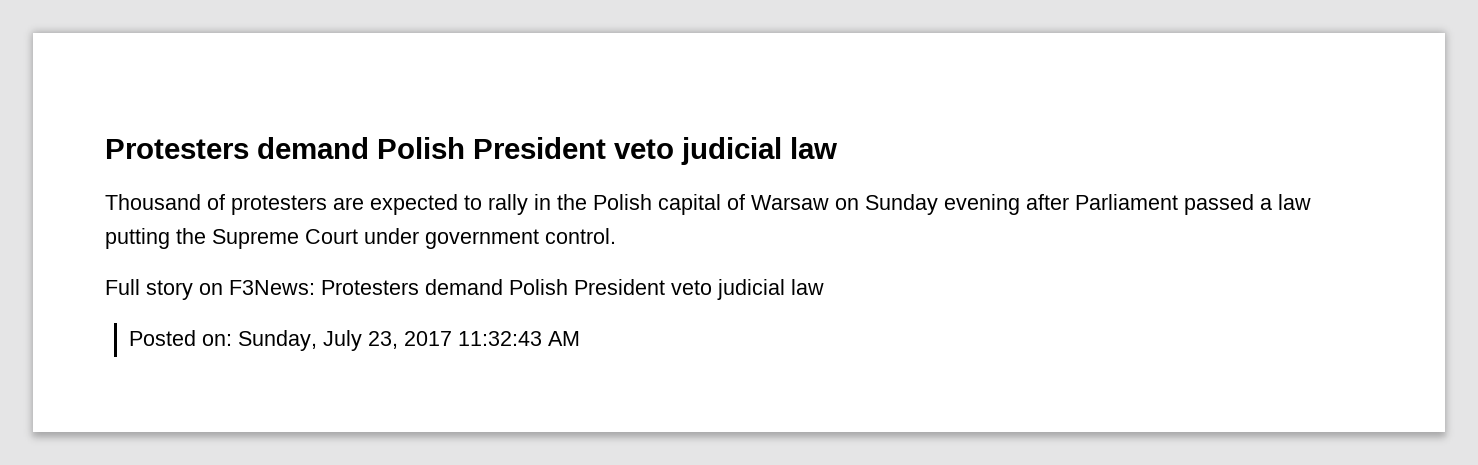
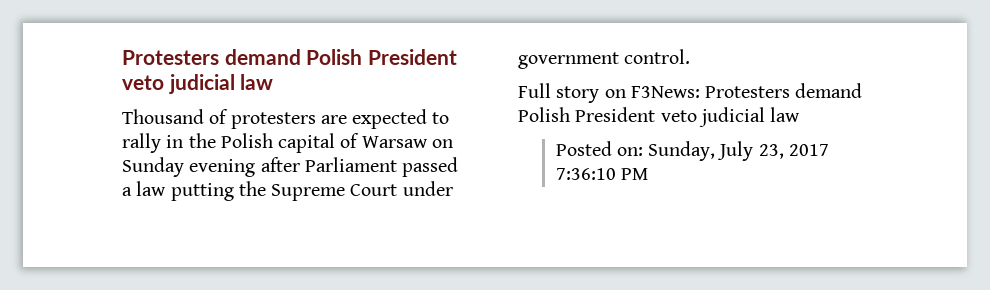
- Posted on: Sunday, July 23, 2017 11:32:43 AM
+ Posted on: Sunday, July 23, 2017 7:36:10 PM

